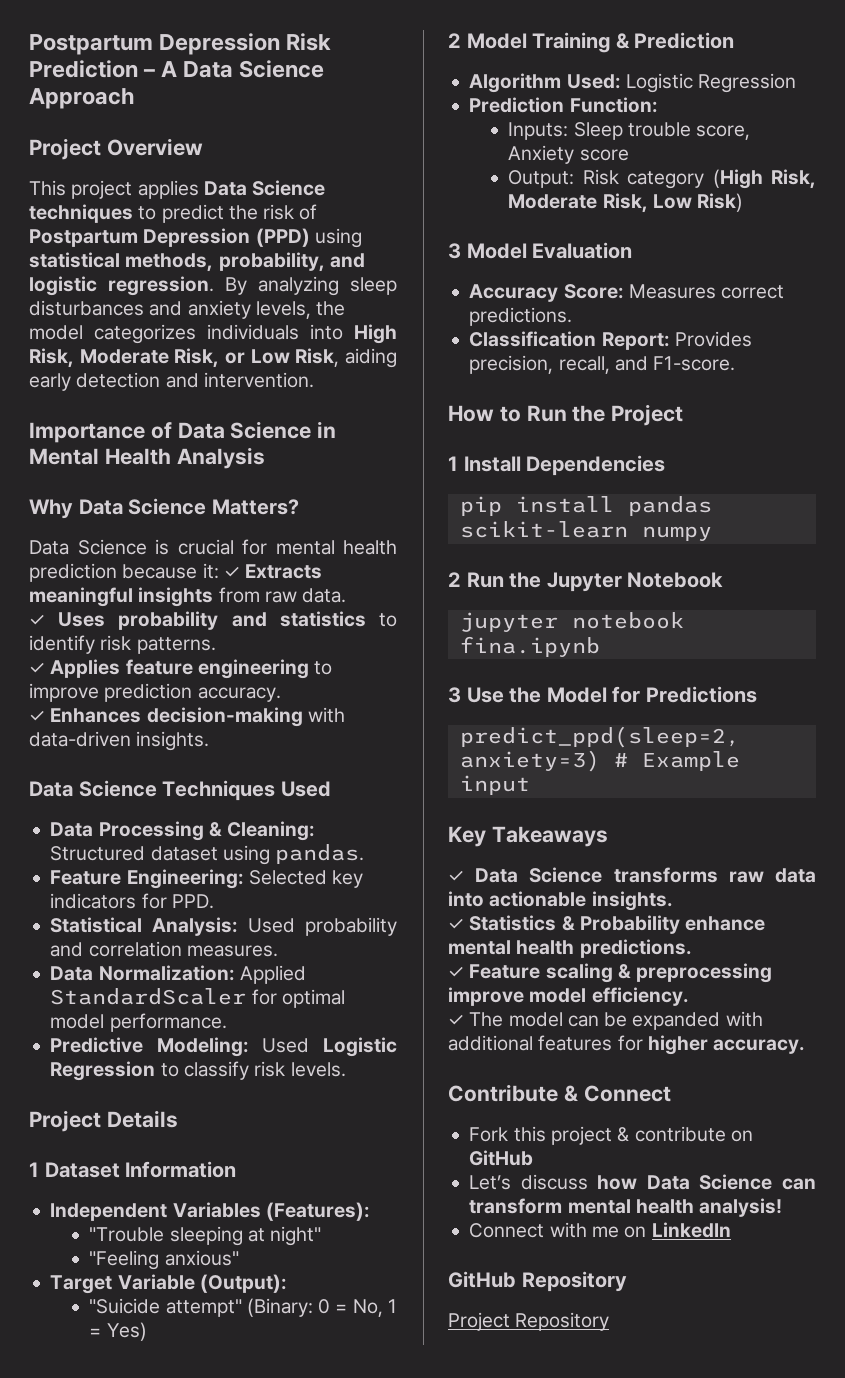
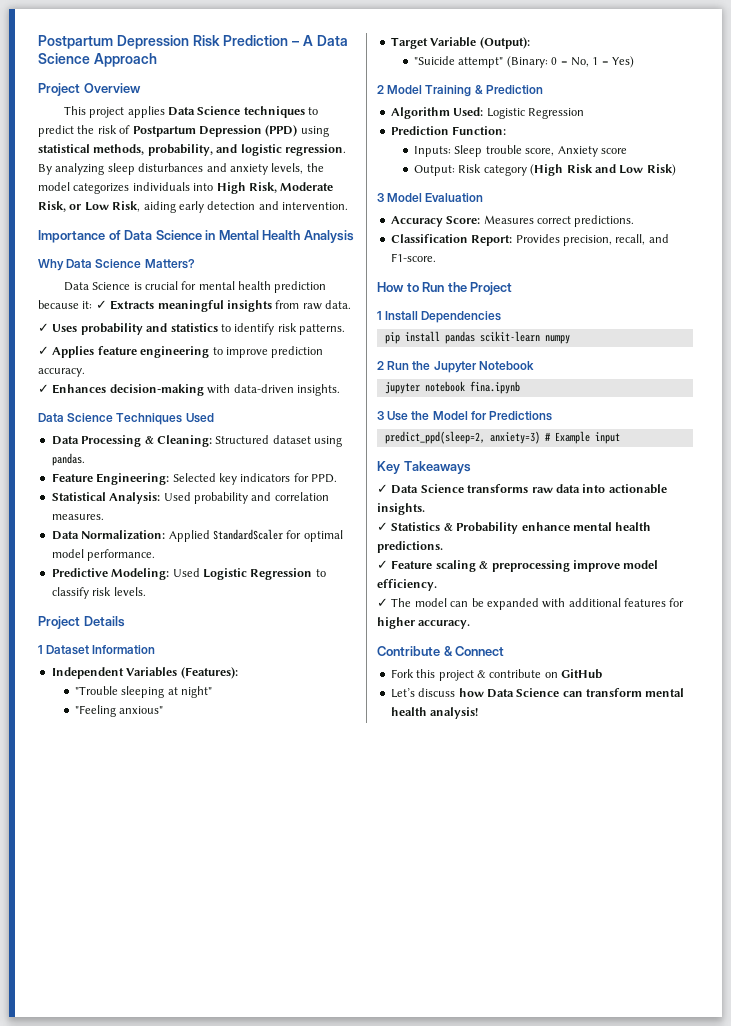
- Output: Risk category (High Risk, Moderate Risk, Low Risk)
+ Output: Risk category (High Risk and Low Risk)
- Connect with me on LinkedIn
- GitHub Repository
- Project Repository

